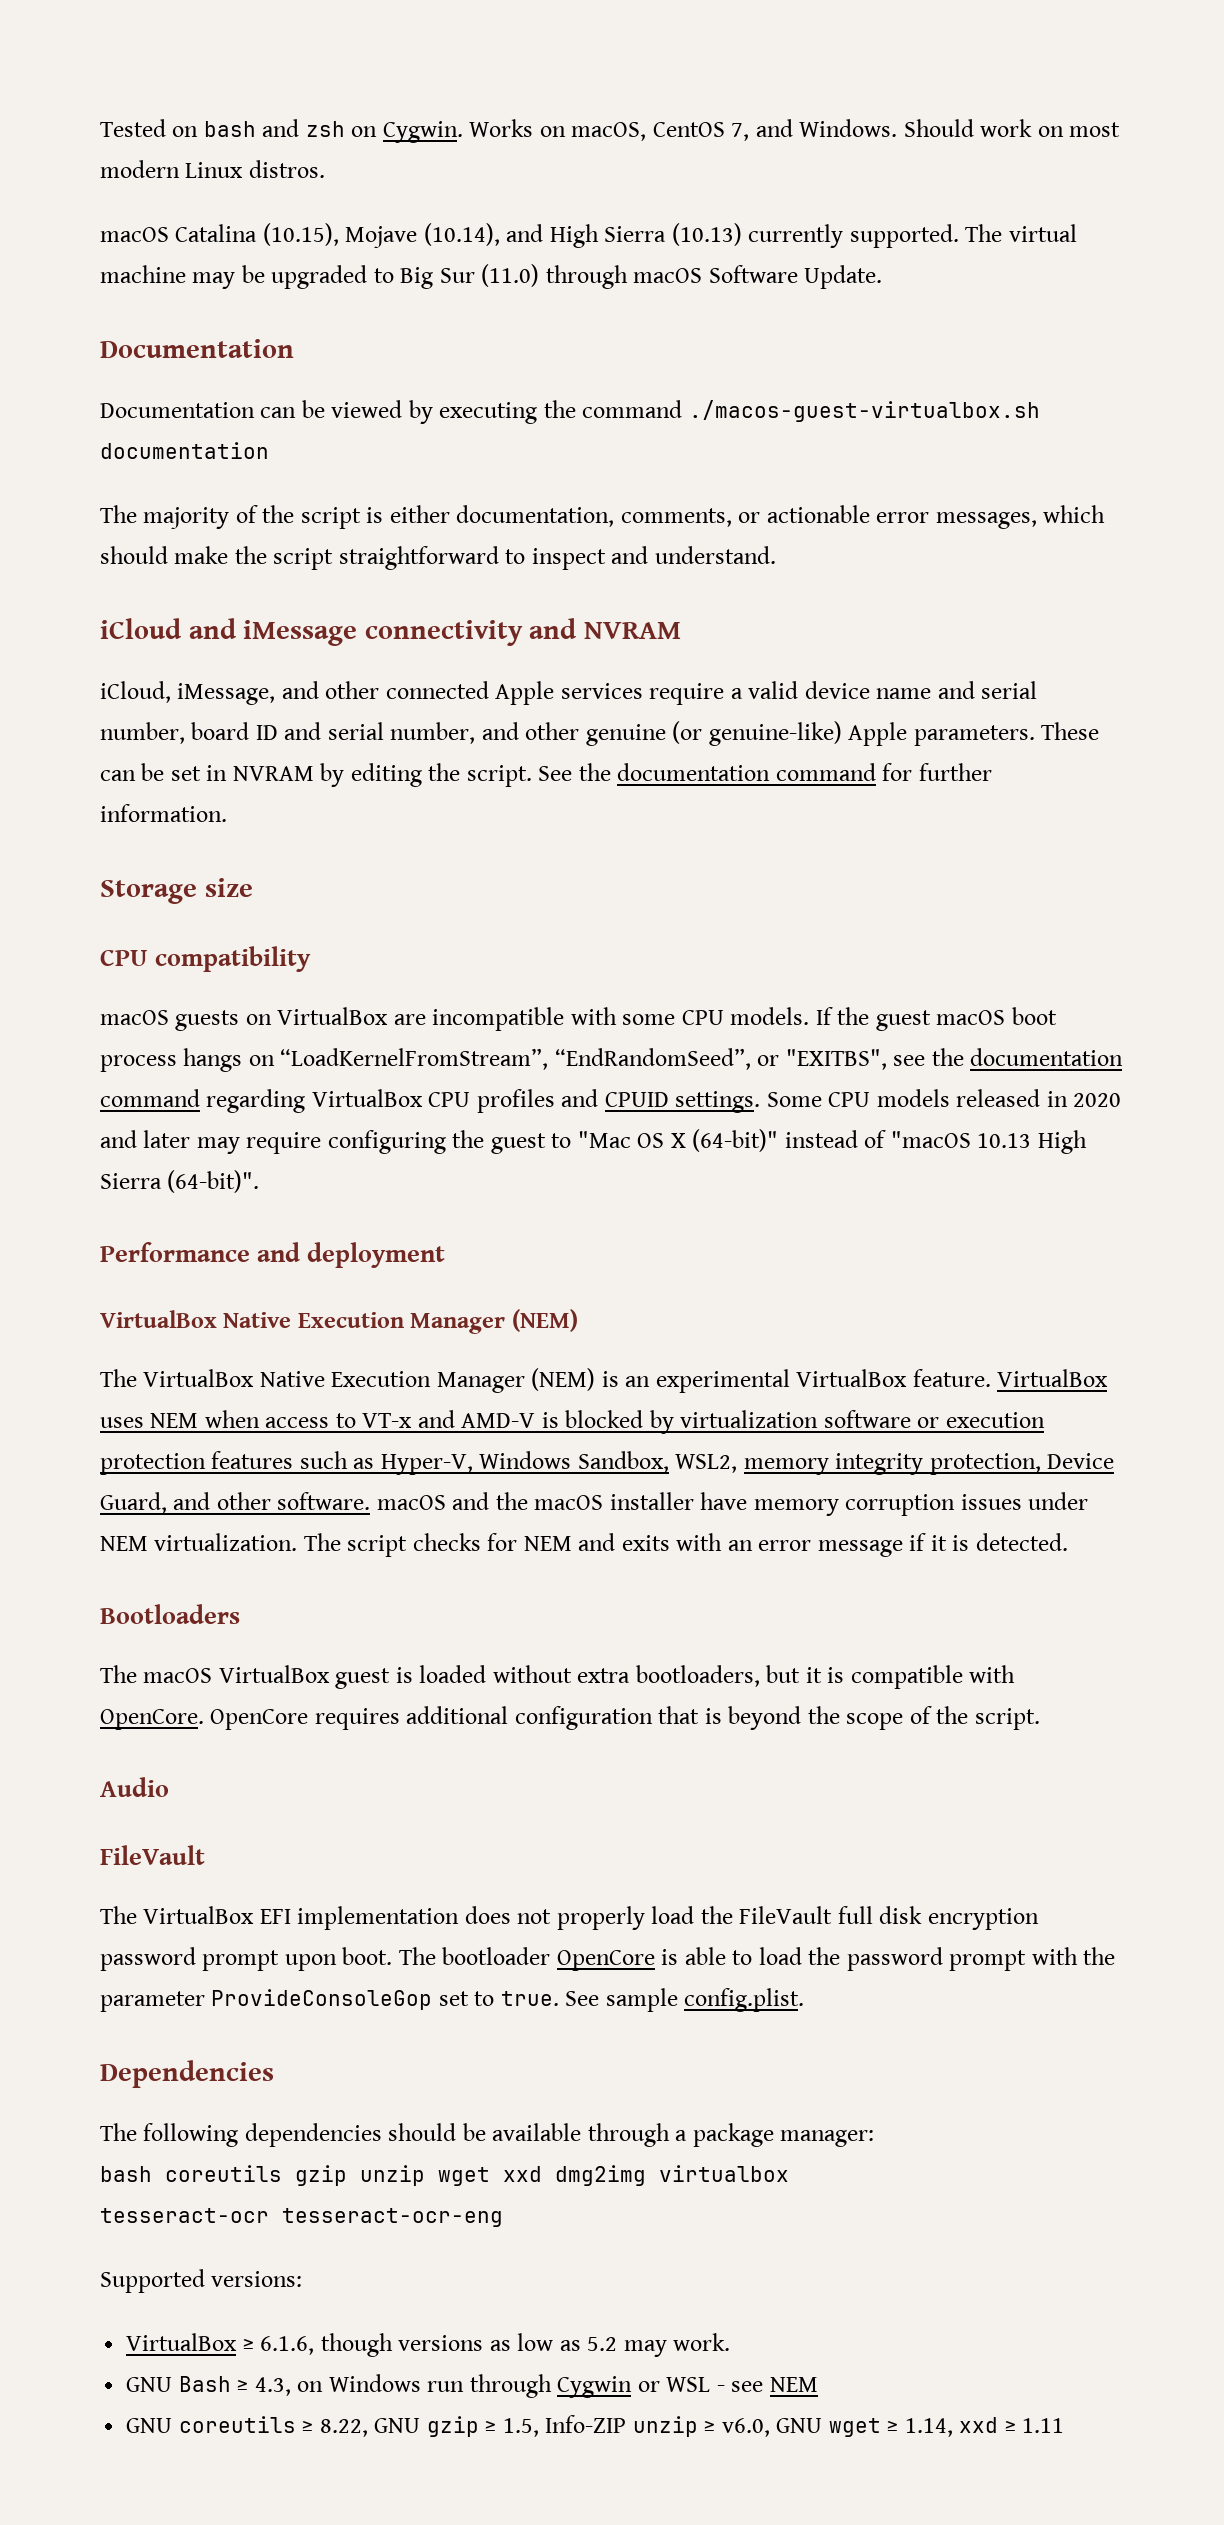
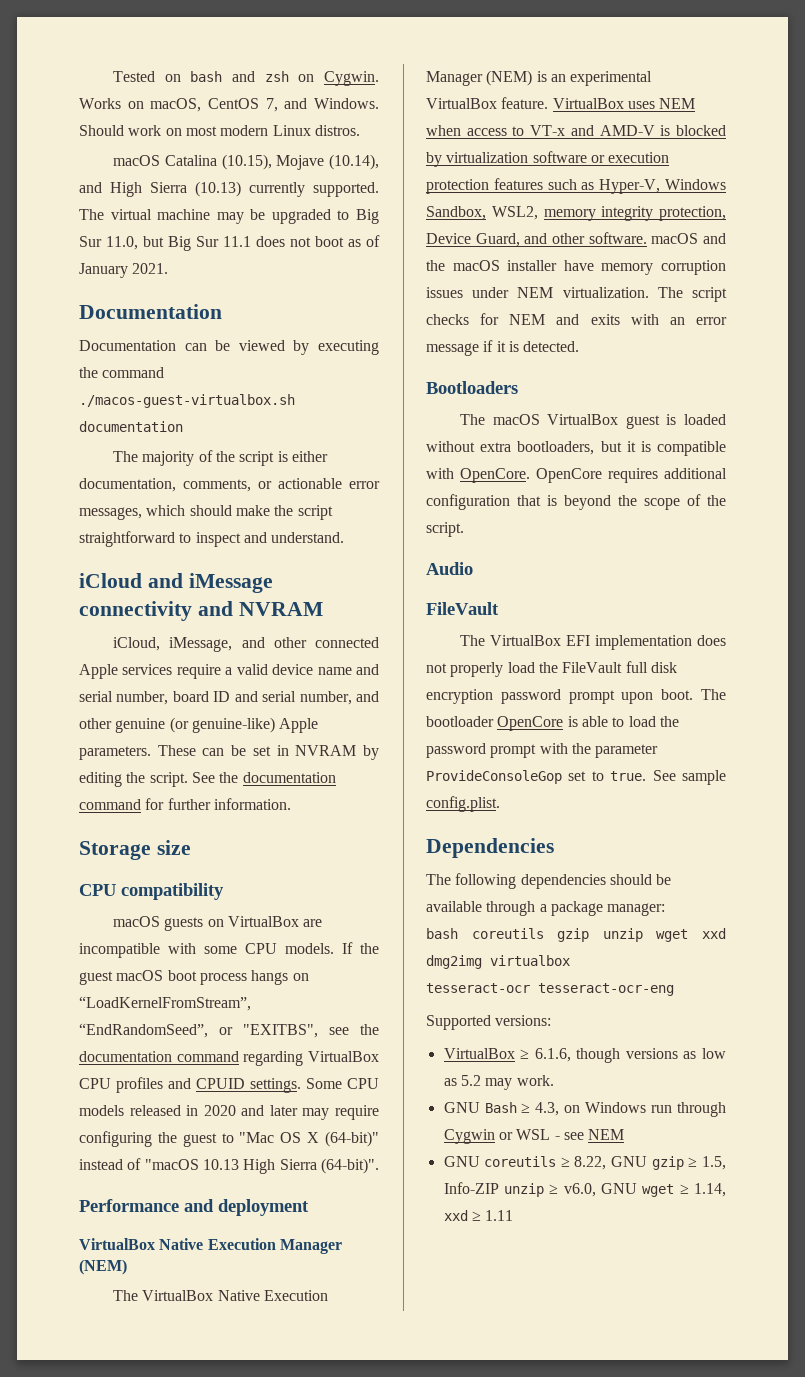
- The virtual machine may be upgraded to Big Sur (11.0) through macOS Software Update.
+ The virtual machine may be upgraded to Big Sur 11.0, but Big Sur 11.1 does not boot as of January 2021.

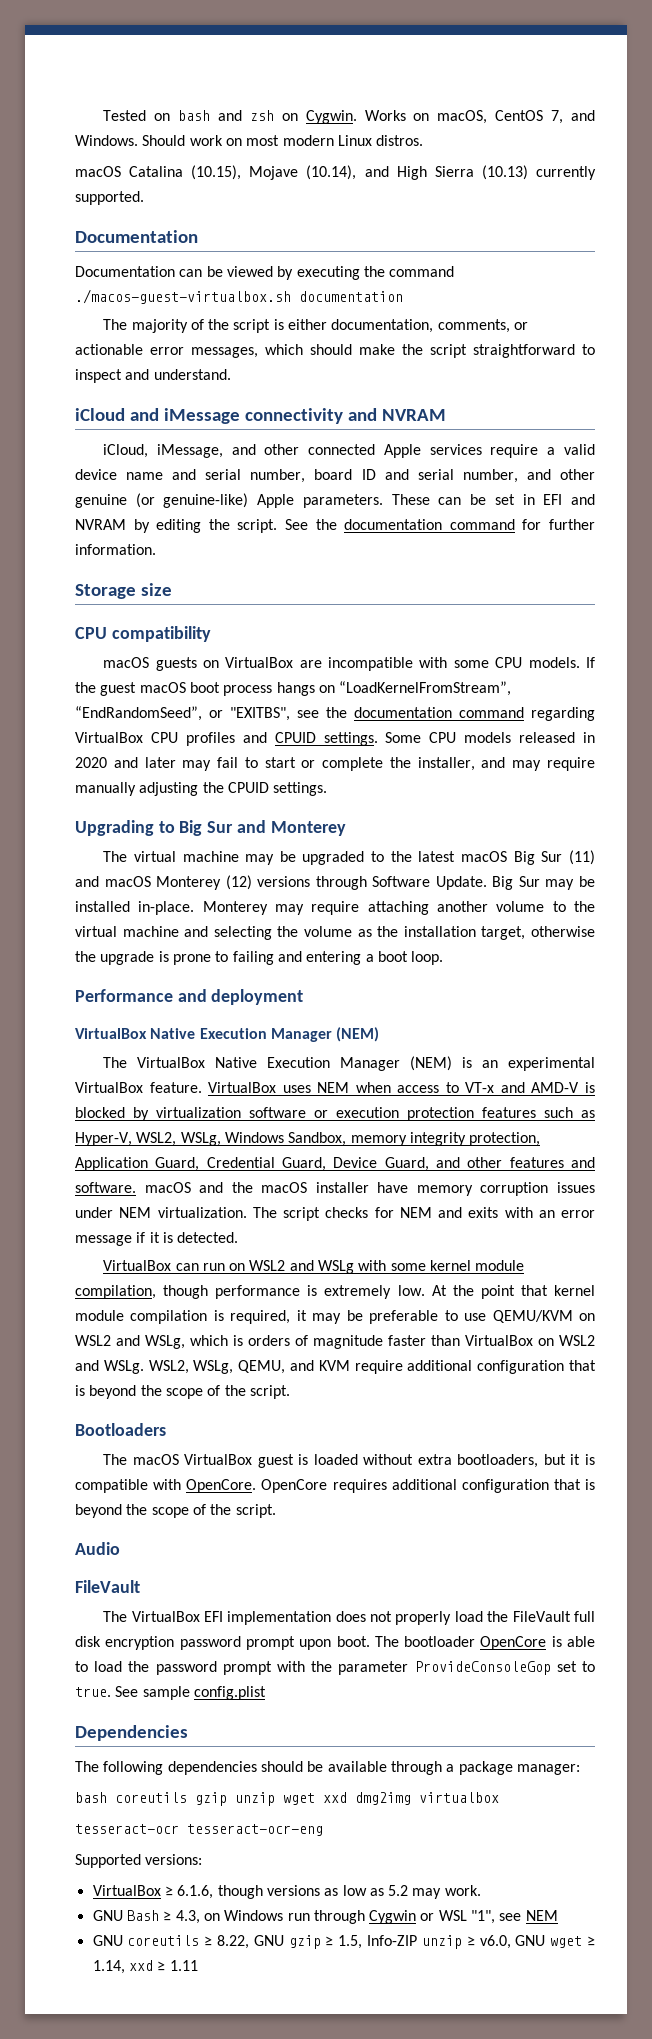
- The virtual machine may be upgraded to Big Sur 11.0, but Big Sur 11.1 does not boot as of January 2021.
- These can be set in NVRAM by editing the script.
+ These can be set in EFI and NVRAM by editing the script.
- Some CPU models released in 2020 and later may require configuring the guest to "Mac OS X (64-bit)" instead of "macOS 10.13 High Sierra (64-bit)".
+ Some CPU models released in 2020 and later may fail to start or complete the installer, and may require manually adjusting the CPUID settings.
+ Upgrading to Big Sur and Monterey
+ The virtual machine may be upgraded to the latest macOS Big Sur (11) and macOS Monterey (12) versions through Software Update. Big Sur may be installed in-place. Monterey may require attaching another volume to the virtual machine and selecting the volume as the installation target, otherwise the upgrade is prone to failing and entering a boot loop.
- VirtualBox uses NEM when access to VT-x and AMD-V is blocked by virtualization software or execution protection features such as Hyper-V, Windows Sandbox, WSL2, memory integrity protection, Device Guard, and other software. macOS and the macOS installer have memory corruption issues under NEM virtualization.
+ VirtualBox uses NEM when access to VT-x and AMD-V is blocked by virtualization software or execution protection features such as Hyper-V, WSL2, WSLg, Windows Sandbox, memory integrity protection, Application Guard, Credential Guard, Device Guard, and other features and software. macOS and the macOS installer have memory corruption issues under NEM virtualization.
+ VirtualBox can run on WSL2 and WSLg with some kernel module compilation, though performance is extremely low. At the point that kernel module compilation is required, it may be preferable to use QEMU/KVM on WSL2 and WSLg, which is orders of magnitude faster than VirtualBox on WSL2 and WSLg. WSL2, WSLg, QEMU, and KVM require additional configuration that is beyond the scope of the script.
- See sample config.plist.
+ See sample config.plist
- GNU Bash ≥ 4.3, on Windows run through Cygwin or WSL - see NEM
+ GNU Bash ≥ 4.3, on Windows run through Cygwin or WSL "1", see NEM

